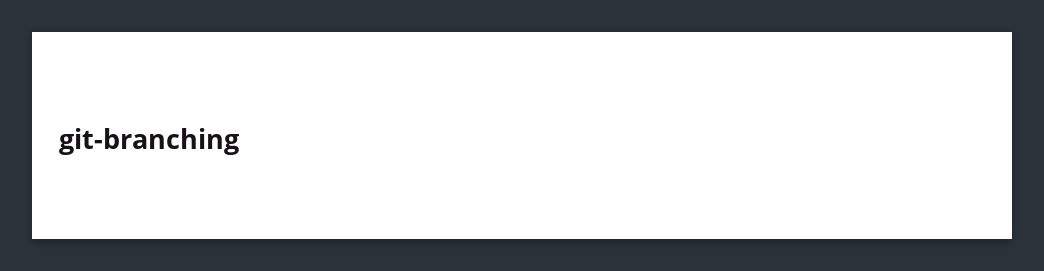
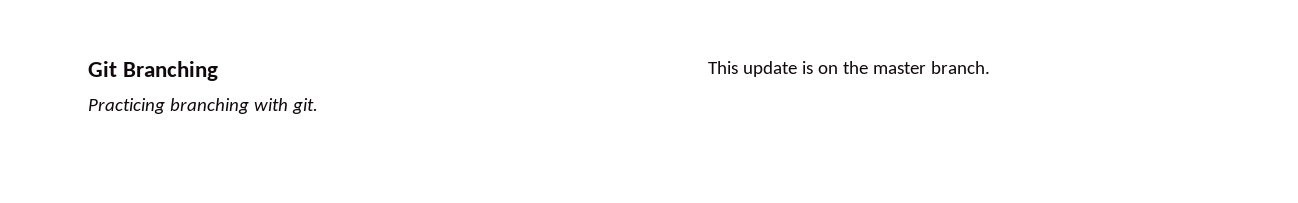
- git-branching
+ Git Branching
+ Practicing branching with git.
+ This update is on the master branch.

